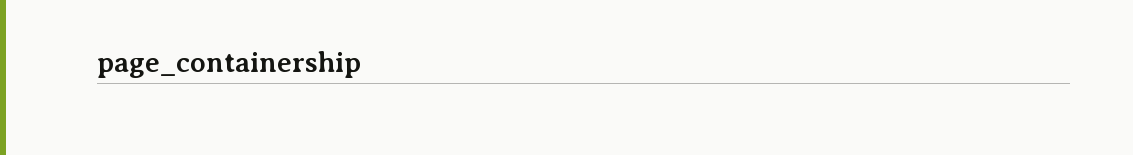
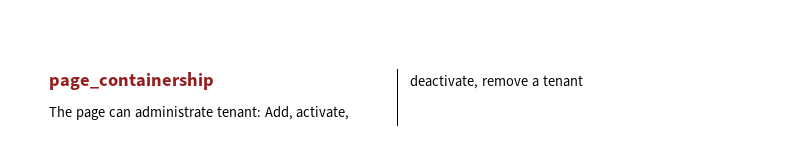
+ The page can administrate tenant: Add, activate, deactivate, remove a tenant

